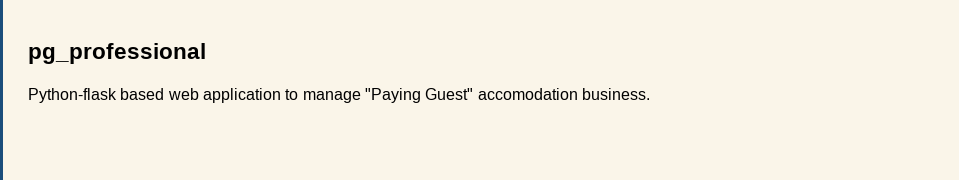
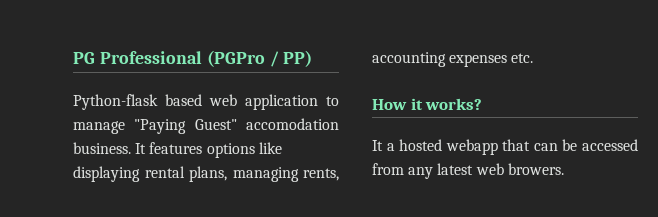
- pg_professional
+ PG Professional (PGPro / PP)
+ It features options like displaying rental plans, managing rents, accounting expenses etc.
+ How it works?
+ It a hosted webapp that can be accessed from any latest web browers.

